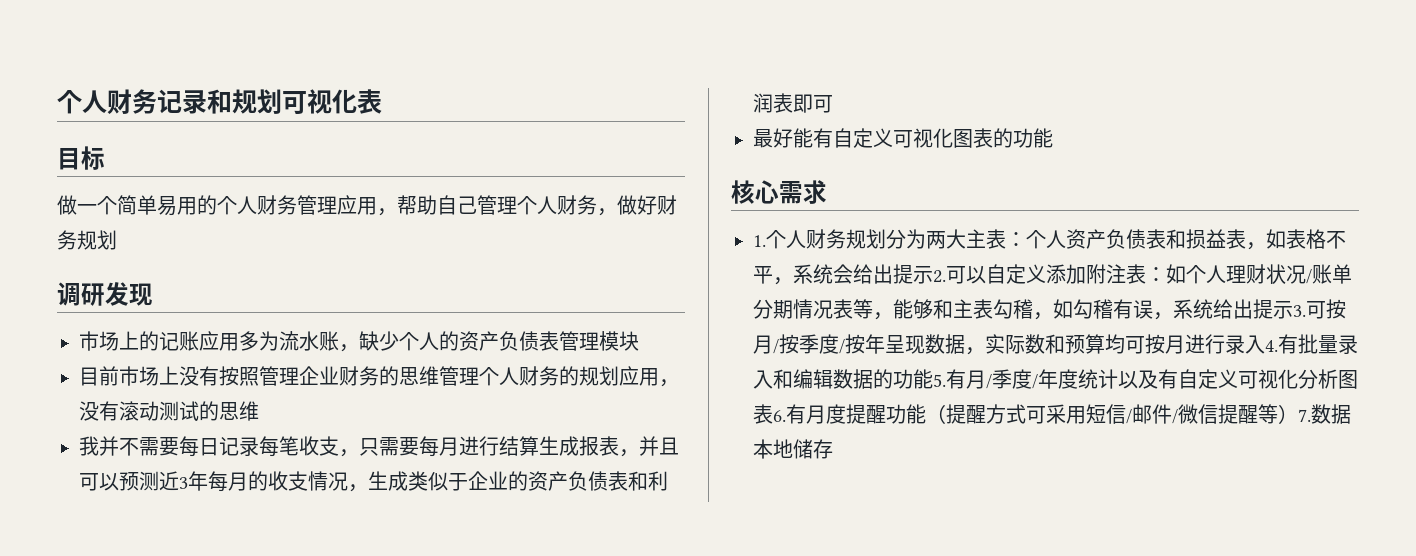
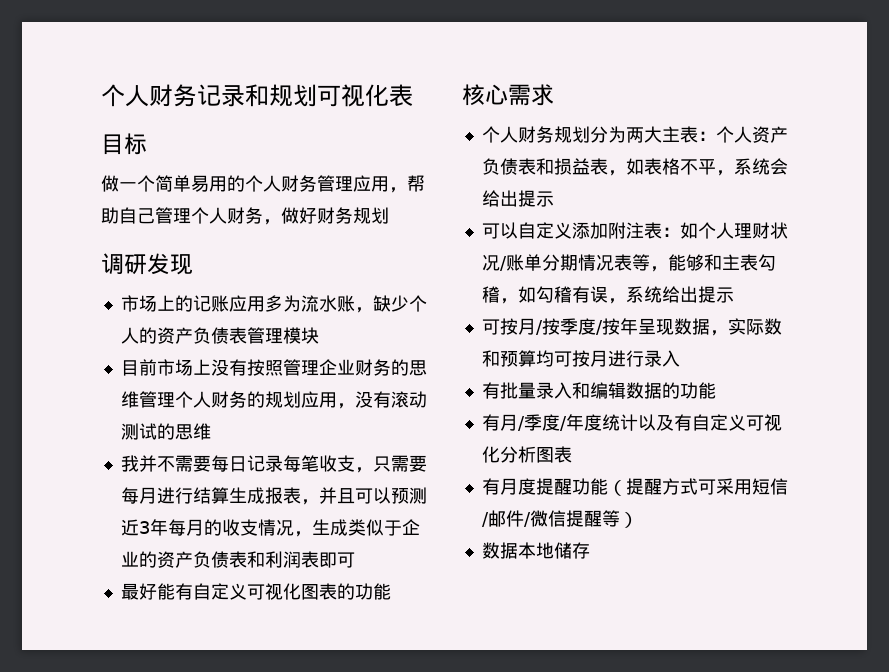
- 1.个人财务规划分为两大主表：
+ 个人财务规划分为两大主表：
- 个人资产负债表和损益表，如表格不平，系统会给出提示2.可以自定义添加附注表：
+ 个人资产负债表和损益表，如表格不平，系统会给出提示
+ 可以自定义添加附注表：
- 如个人理财状况/账单分期情况表等，能够和主表勾稽，如勾稽有误，系统给出提示3.可按月/按季度/按年呈现数据，实际数和预算均可按月进行录入4.有批量录入和编辑数据的功能5.有月/季度/年度统计以及有自定义可视化分析图表6.有月度提醒功能（提醒方式可采用短信/邮件/微信提醒等）7.数据本地储存
+ 如个人理财状况/账单分期情况表等，能够和主表勾稽，如勾稽有误，系统给出提示
+ 可按月/按季度/按年呈现数据，实际数和预算均可按月进行录入
+ 有批量录入和编辑数据的功能
+ 有月/季度/年度统计以及有自定义可视化分析图表
+ 有月度提醒功能（提醒方式可采用短信/邮件/微信提醒等）
+ 数据本地储存

